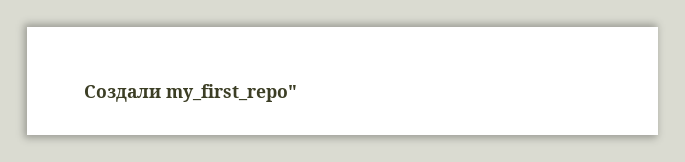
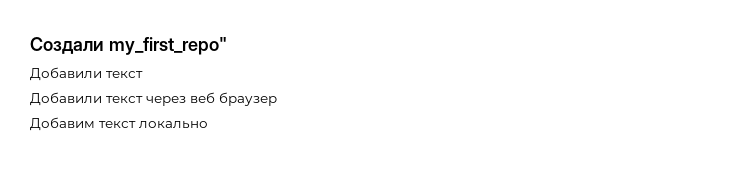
  Создали my_first_repo"
+ Добавили текст
+ Добавили текст через веб браузер
+ Добавим текст локально

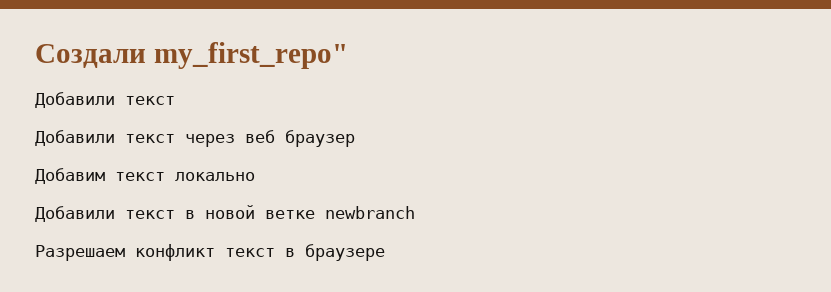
+ Добавили текст в новой ветке newbranch
+ Разрешаем конфликт текст в браузере

